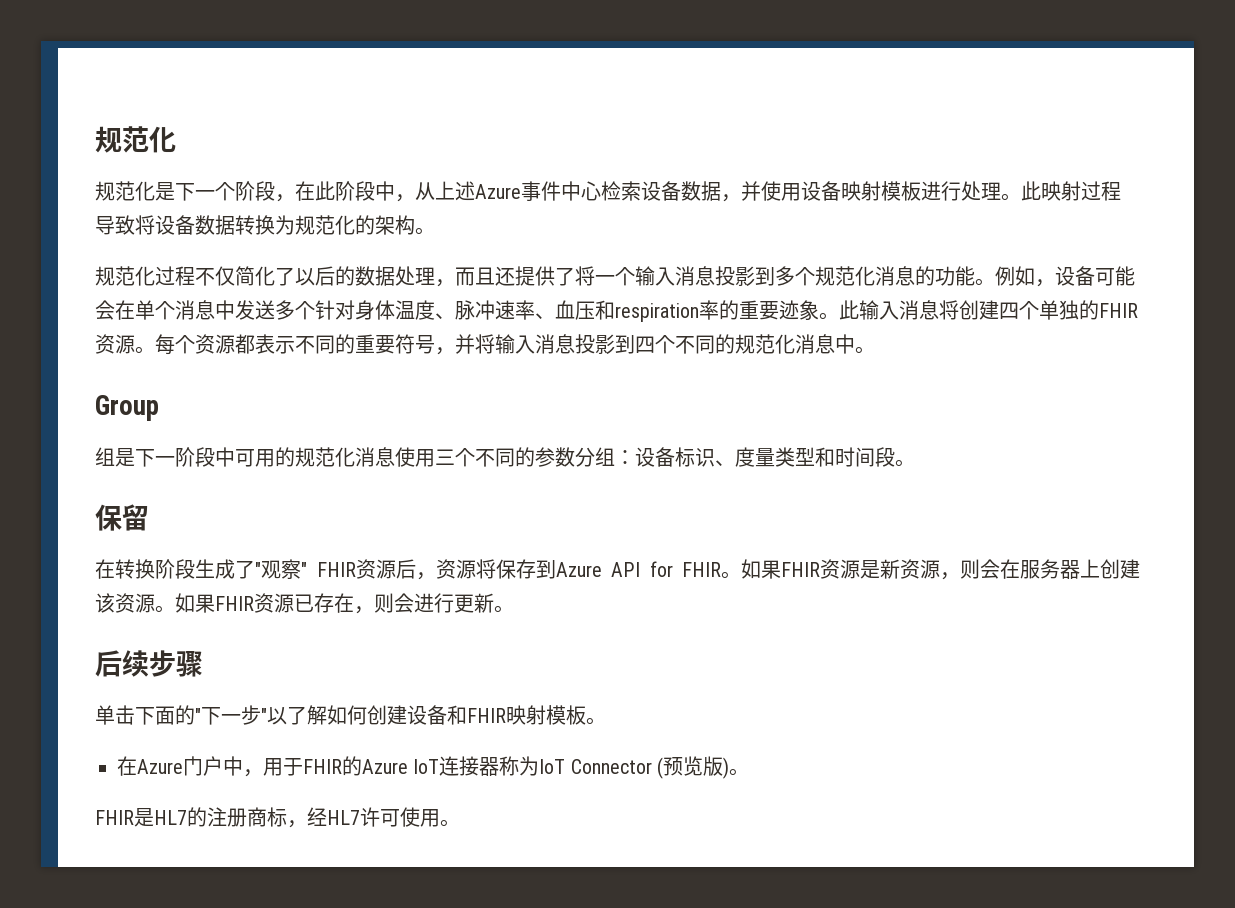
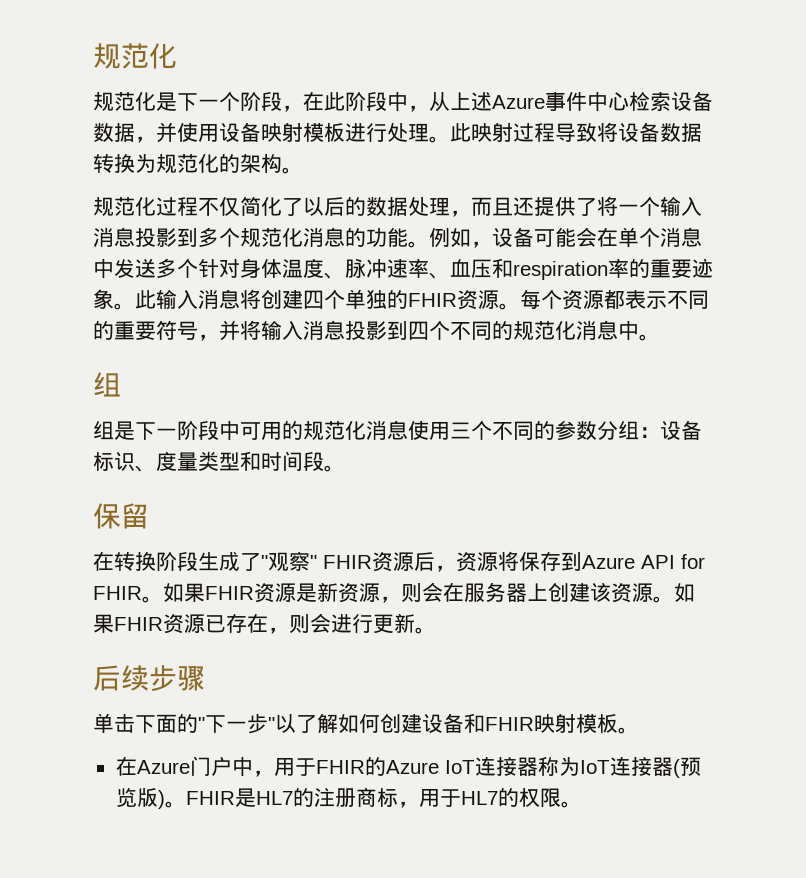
  每个资源都表示不同的重要符号，并将输入消息投影到四个不同的规范化消息中。
- Group
+ 组
- 在Azure门户中，用于FHIR的Azure IoT连接器称为IoT Connector (预览版)。
- FHIR是HL7的注册商标，经HL7许可使用。
+ 在Azure门户中，用于FHIR的Azure IoT连接器称为IoT连接器(预览版)。FHIR是HL7的注册商标，用于HL7的权限。

